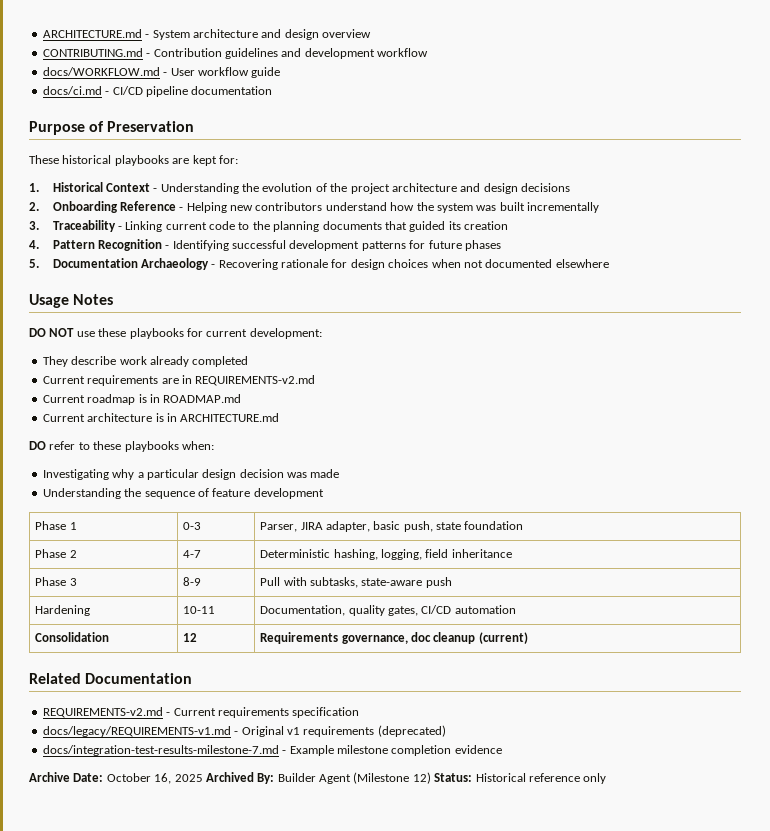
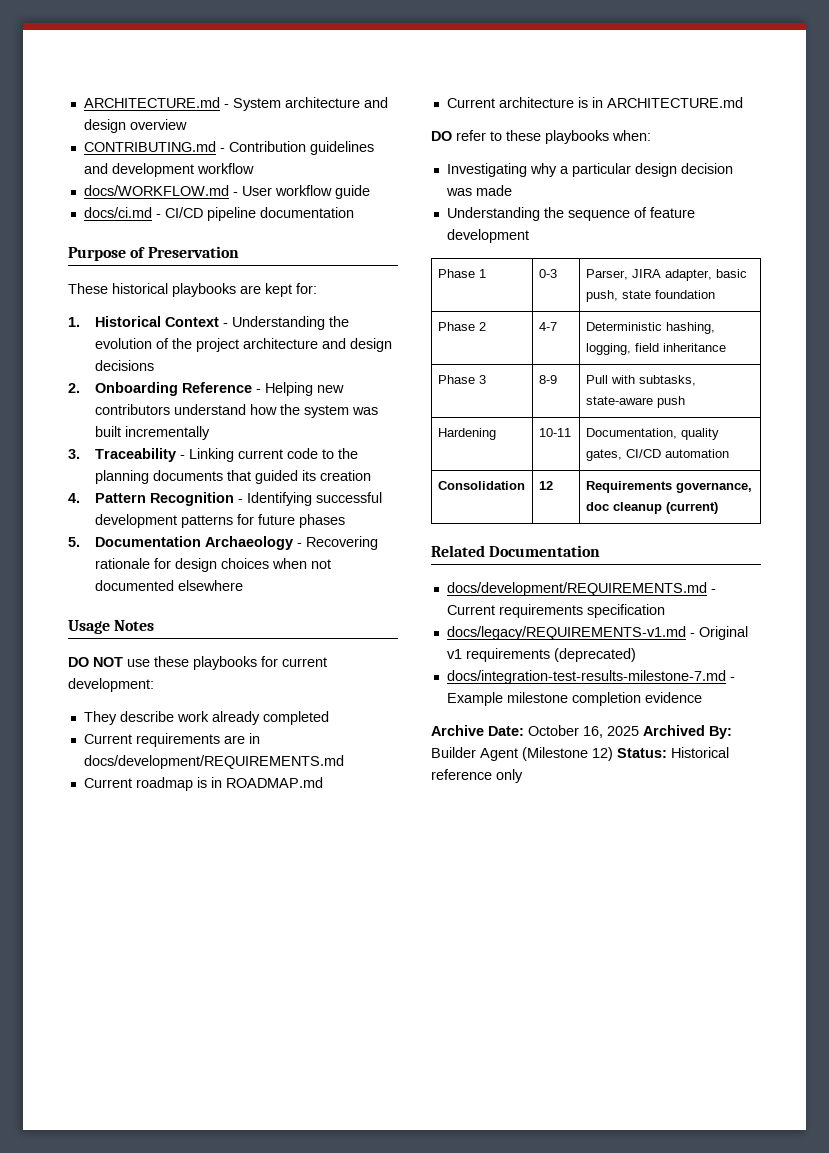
- Current requirements are in REQUIREMENTS-v2.md
+ Current requirements are in docs/development/REQUIREMENTS.md
- REQUIREMENTS-v2.md - Current requirements specification
+ docs/development/REQUIREMENTS.md - Current requirements specification

